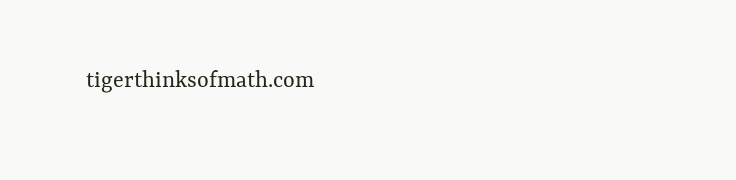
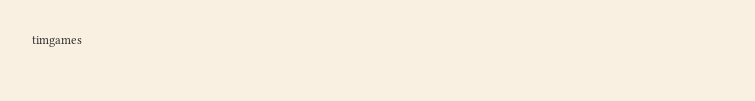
- tigerthinksofmath.com
+ timgames

